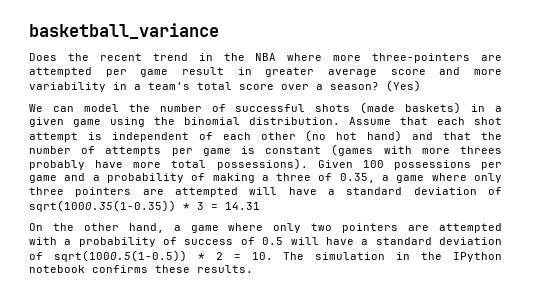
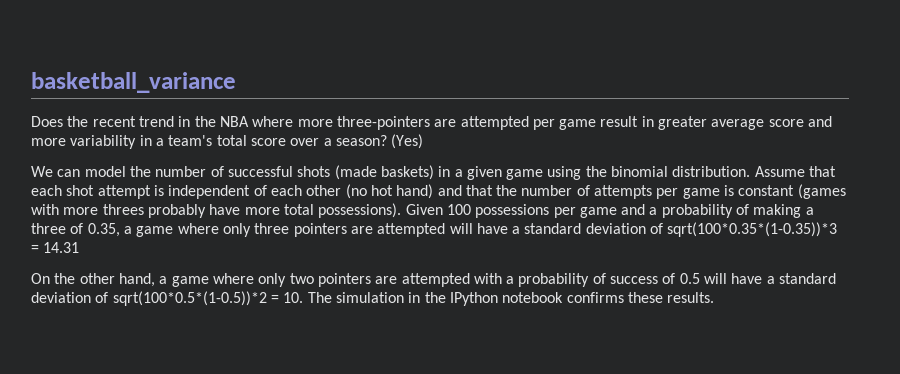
- Given 100 possessions per game and a probability of making a three of 0.35, a game where only three pointers are attempted will have a standard deviation of sqrt(1000.35(1-0.35)) * 3 = 14.31
+ Given 100 possessions per game and a probability of making a three of 0.35, a game where only three pointers are attempted will have a standard deviation of sqrt(100*0.35*(1-0.35))*3 = 14.31
- On the other hand, a game where only two pointers are attempted with a probability of success of 0.5 will have a standard deviation of sqrt(1000.5(1-0.5)) * 2 = 10. The simulation in the IPython notebook confirms these results.
+ On the other hand, a game where only two pointers are attempted with a probability of success of 0.5 will have a standard deviation of sqrt(100*0.5*(1-0.5))*2 = 10. The simulation in the IPython notebook confirms these results.

